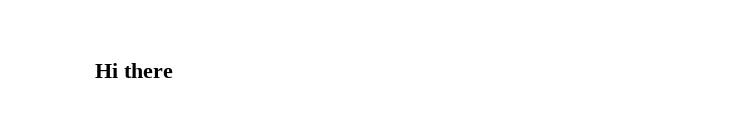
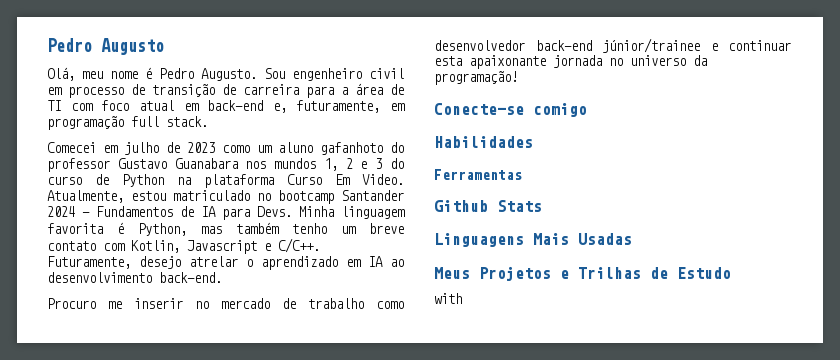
- Hi there
+ Pedro Augusto
+ Olá, meu nome é Pedro Augusto. Sou engenheiro civil em processo de transição de carreira para a área de TI com foco atual em back-end e, futuramente, em programação full stack.
+ Comecei em julho de 2023 como um aluno gafanhoto do professor Gustavo Guanabara nos mundos 1, 2 e 3 do curso de Python na plataforma Curso Em Video. Atualmente, estou matriculado no bootcamp Santander 2024 - Fundamentos de IA para Devs. Minha linguagem favorita é Python, mas também tenho um breve contato com Kotlin, Javascript e C/C++. Futuramente, desejo atrelar o aprendizado em IA ao desenvolvimento back-end.
+ Procuro me inserir no mercado de trabalho como desenvolvedor back-end júnior/trainee e continuar esta apaixonante jornada no universo da programação!
+ Conecte-se comigo
+ Habilidades
+ Ferramentas
+ Github Stats
+ Linguagens Mais Usadas
+ Meus Projetos e Trilhas de Estudo
+ with

